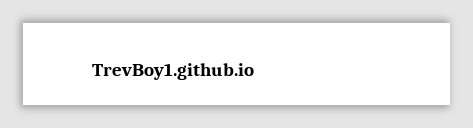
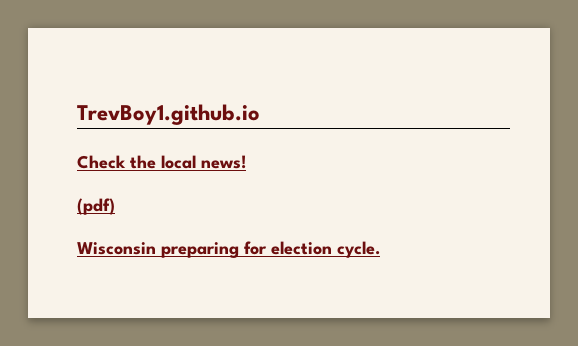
+ Check the local news!
+ (pdf)
+ Wisconsin preparing for election cycle.

